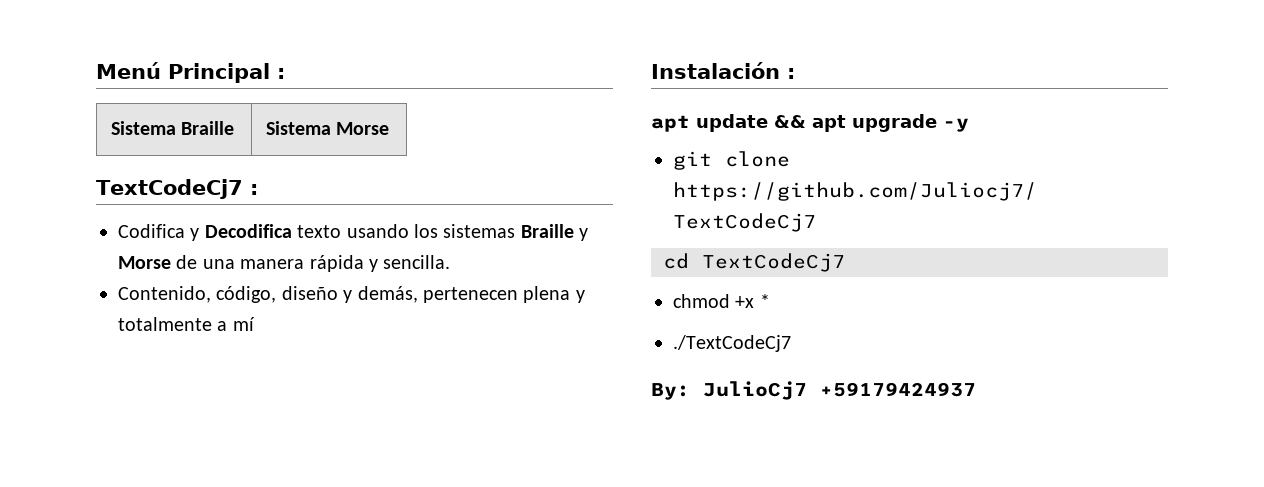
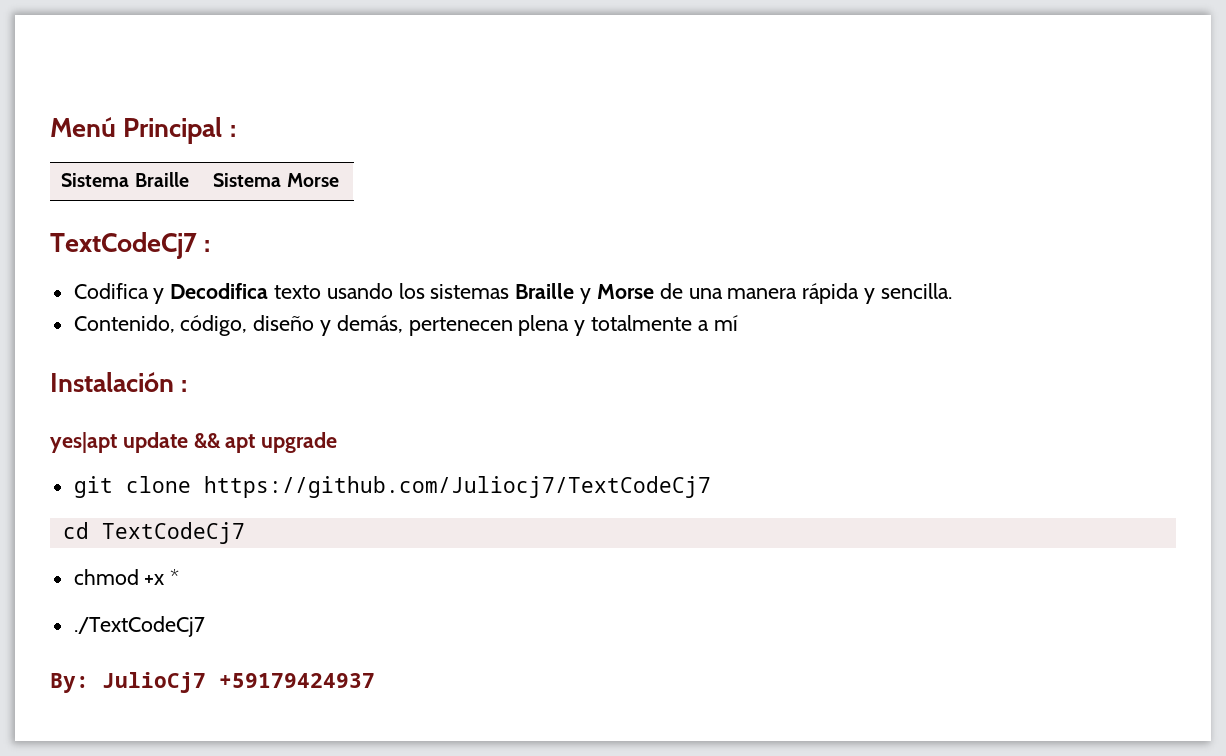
- apt update && apt upgrade -y
+ yes|apt update && apt upgrade

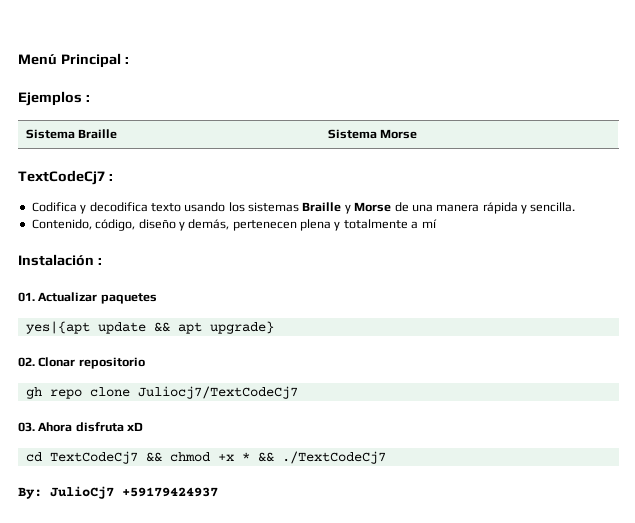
+ Ejemplos :
- Codifica y Decodifica texto usando los sistemas Braille y Morse de una manera rápida y sencilla.
+ Codifica y decodifica texto usando los sistemas Braille y Morse de una manera rápida y sencilla.
- yes|apt update && apt upgrade
- git clone https://github.com/Juliocj7/TextCodeCj7
+ 01. Actualizar paquetes
+ yes|{apt update && apt upgrade}
+ 02. Clonar repositorio
+ gh repo clone Juliocj7/TextCodeCj7
+ 03. Ahora disfruta xD
- cd TextCodeCj7
- chmod +x *
- ./TextCodeCj7
+ cd TextCodeCj7 && chmod +x * && ./TextCodeCj7

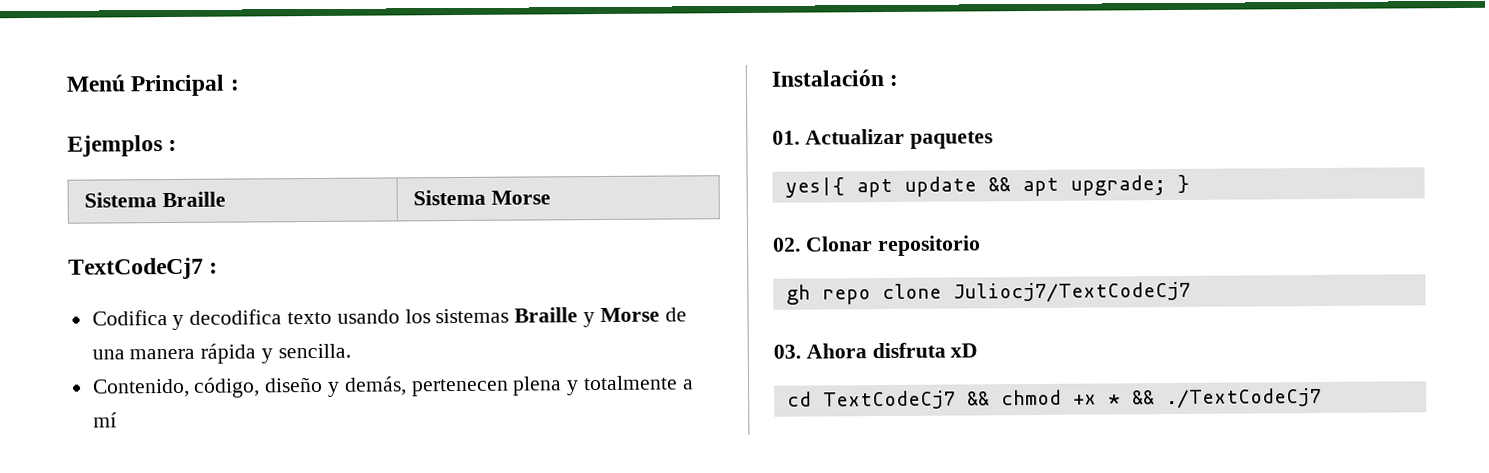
- yes|{apt update && apt upgrade}
+ yes|{ apt update && apt upgrade; }
- By: JulioCj7 +59179424937

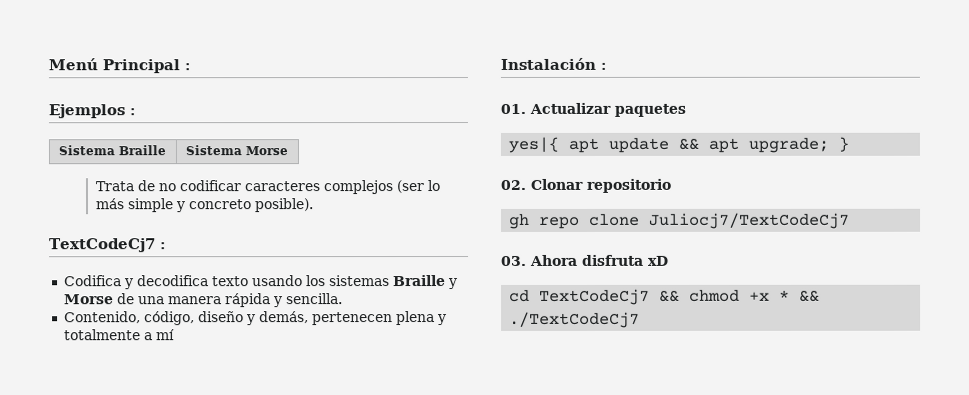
+ Trata de no codificar caracteres complejos (ser lo más simple y concreto posible).

